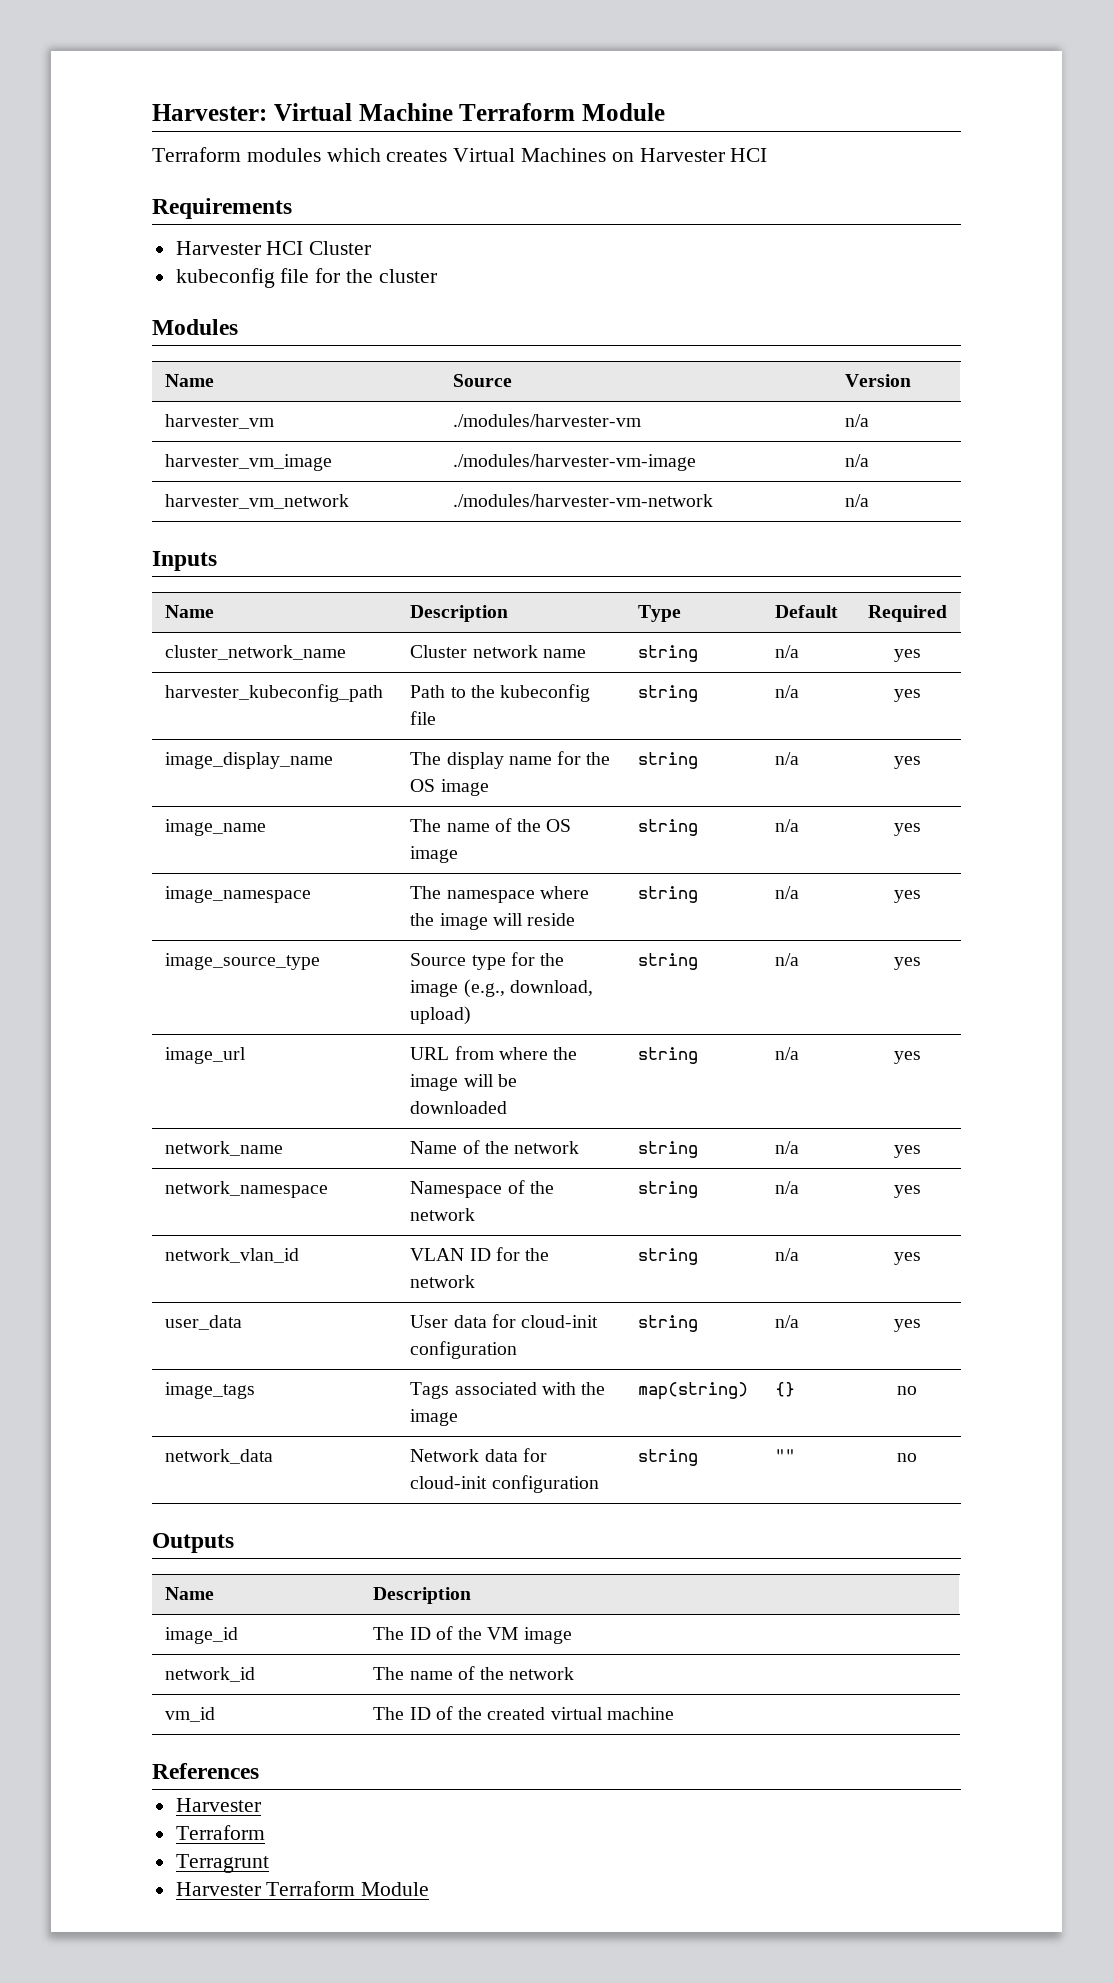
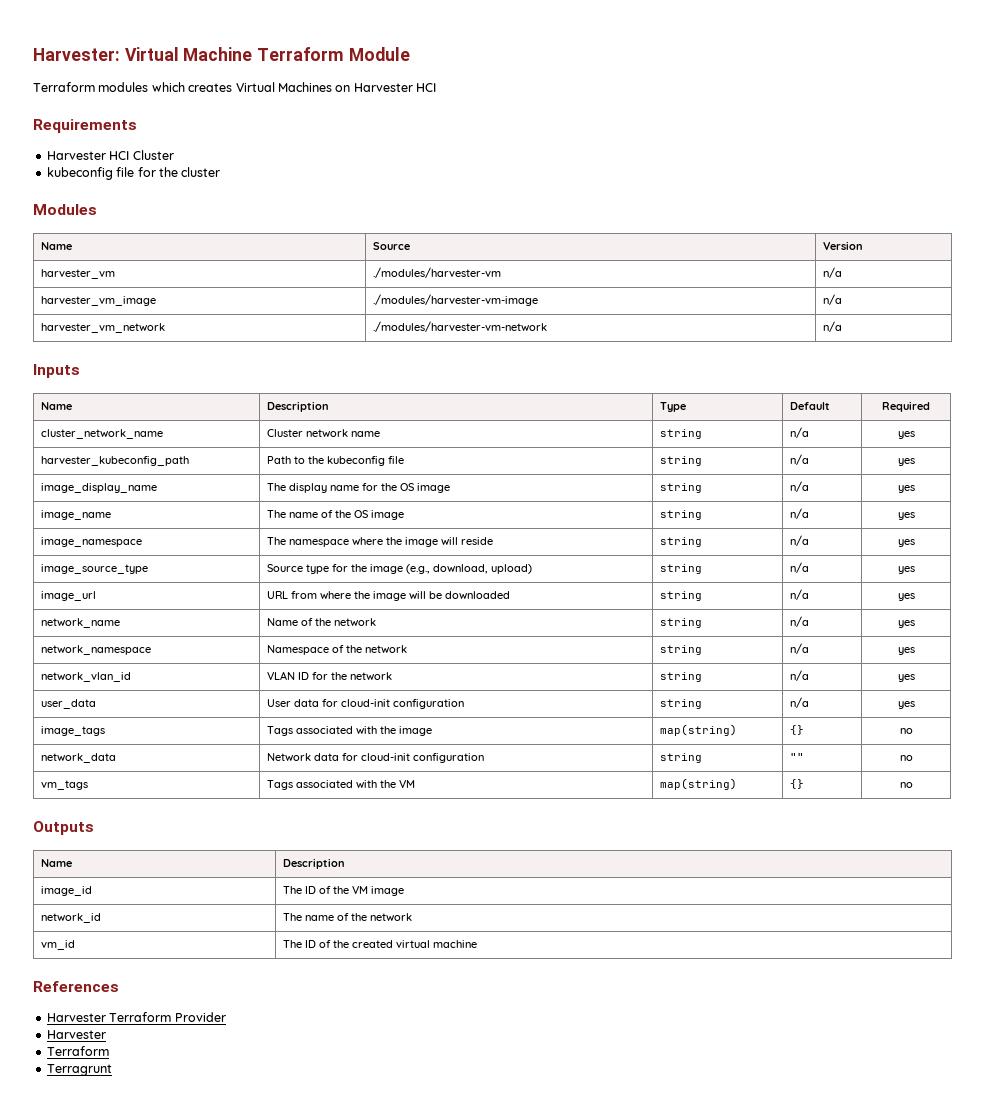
+ vm_tags | Tags associated with the VM | map(string) | {} | no
+ Harvester Terraform Provider
- Harvester Terraform Module

